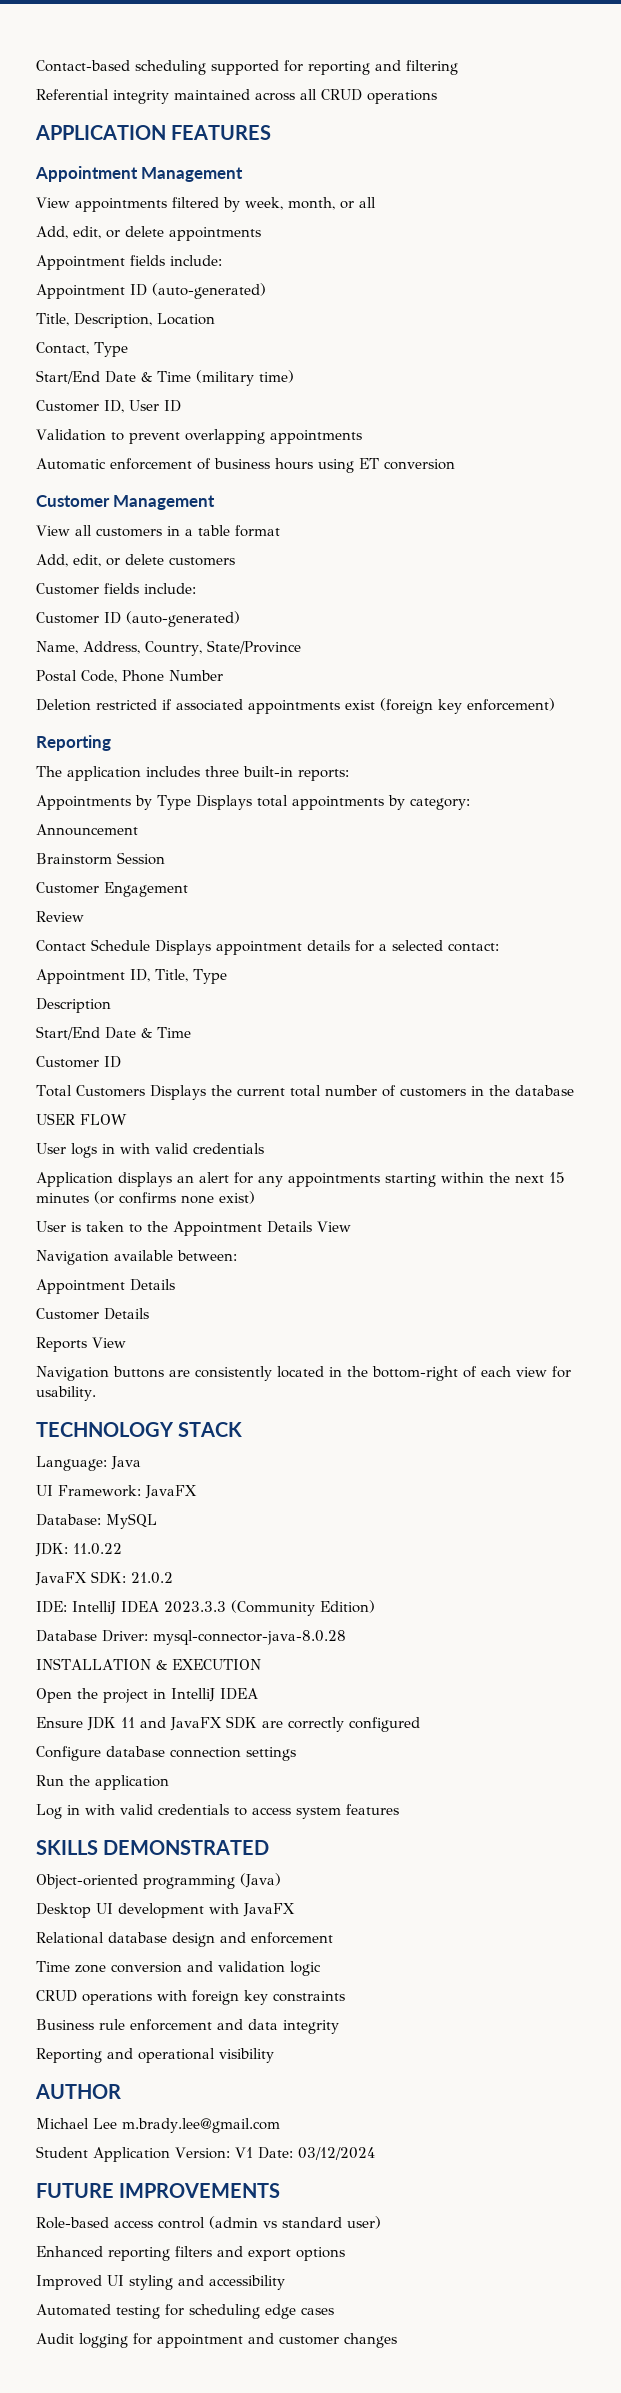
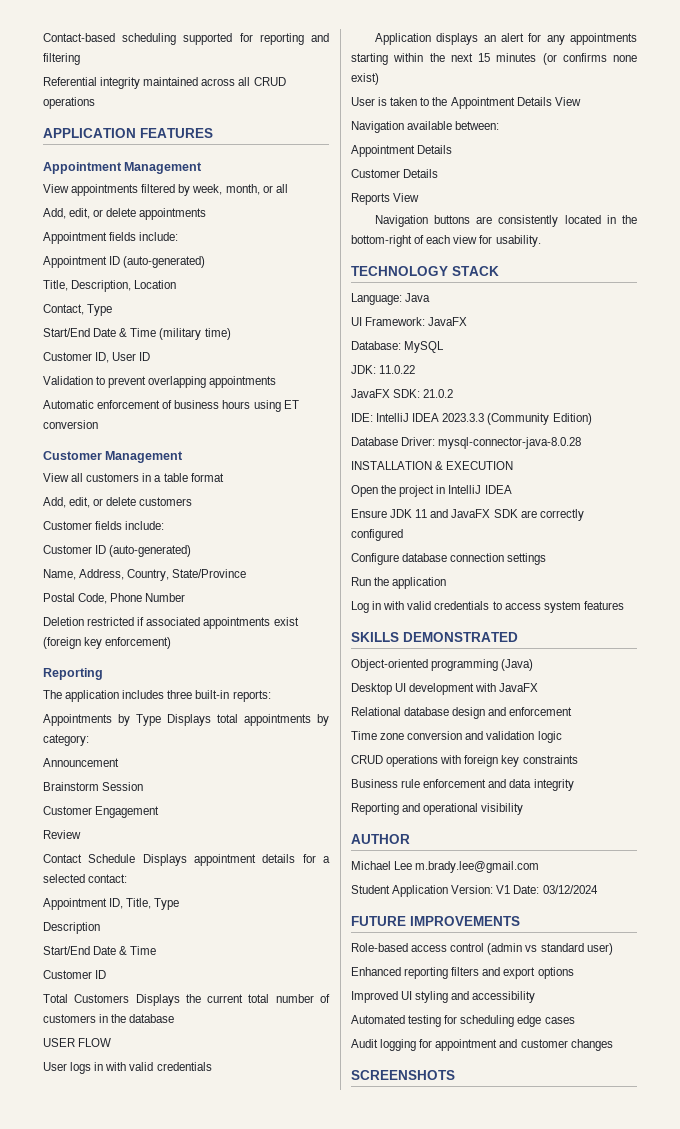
+ SCREENSHOTS

